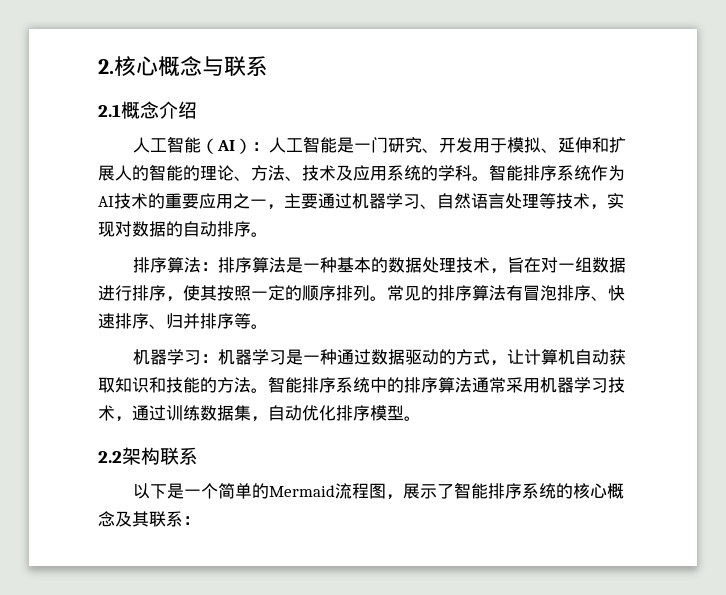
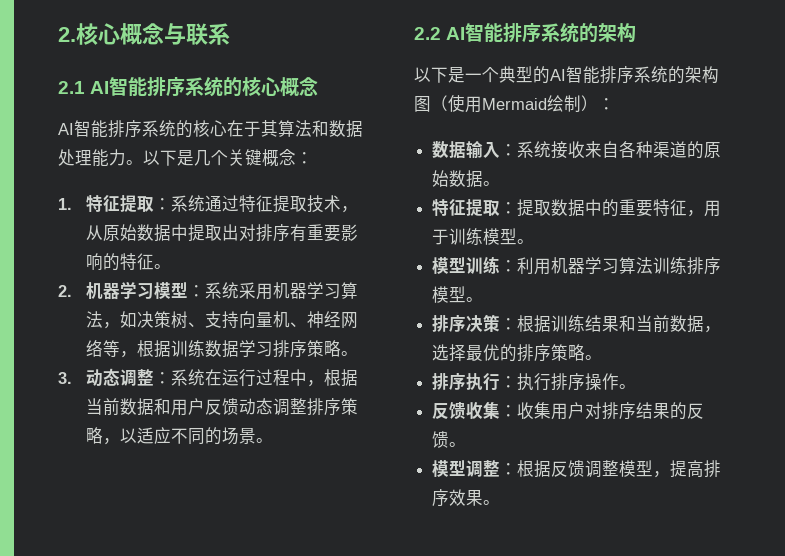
- 2.1概念介绍
- 人工智能（AI）：人工智能是一门研究、开发用于模拟、延伸和扩展人的智能的理论、方法、技术及应用系统的学科。智能排序系统作为AI技术的重要应用之一，主要通过机器学习、自然语言处理等技术，实现对数据的自动排序。
- 排序算法：排序算法是一种基本的数据处理技术，旨在对一组数据进行排序，使其按照一定的顺序排列。常见的排序算法有冒泡排序、快速排序、归并排序等。
- 机器学习：机器学习是一种通过数据驱动的方式，让计算机自动获取知识和技能的方法。智能排序系统中的排序算法通常采用机器学习技术，通过训练数据集，自动优化排序模型。
- 2.2架构联系
- 以下是一个简单的Mermaid流程图，展示了智能排序系统的核心概念及其联系：
+ 2.1 AI智能排序系统的核心概念
+ AI智能排序系统的核心在于其算法和数据处理能力。以下是几个关键概念：
+ 1.特征提取：系统通过特征提取技术，从原始数据中提取出对排序有重要影响的特征。
+ 2.机器学习模型：系统采用机器学习算法，如决策树、支持向量机、神经网络等，根据训练数据学习排序策略。
+ 3.动态调整：系统在运行过程中，根据当前数据和用户反馈动态调整排序策略，以适应不同的场景。
+ 2.2 AI智能排序系统的架构
+ 以下是一个典型的AI智能排序系统的架构图（使用Mermaid绘制）：
+ 数据输入：系统接收来自各种渠道的原始数据。
+ 特征提取：提取数据中的重要特征，用于训练模型。
+ 模型训练：利用机器学习算法训练排序模型。
+ 排序决策：根据训练结果和当前数据，选择最优的排序策略。
+ 排序执行：执行排序操作。
+ 反馈收集：收集用户对排序结果的反馈。
+ 模型调整：根据反馈调整模型，提高排序效果。

